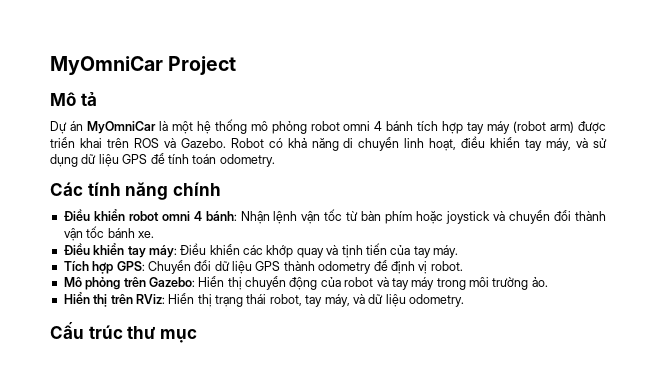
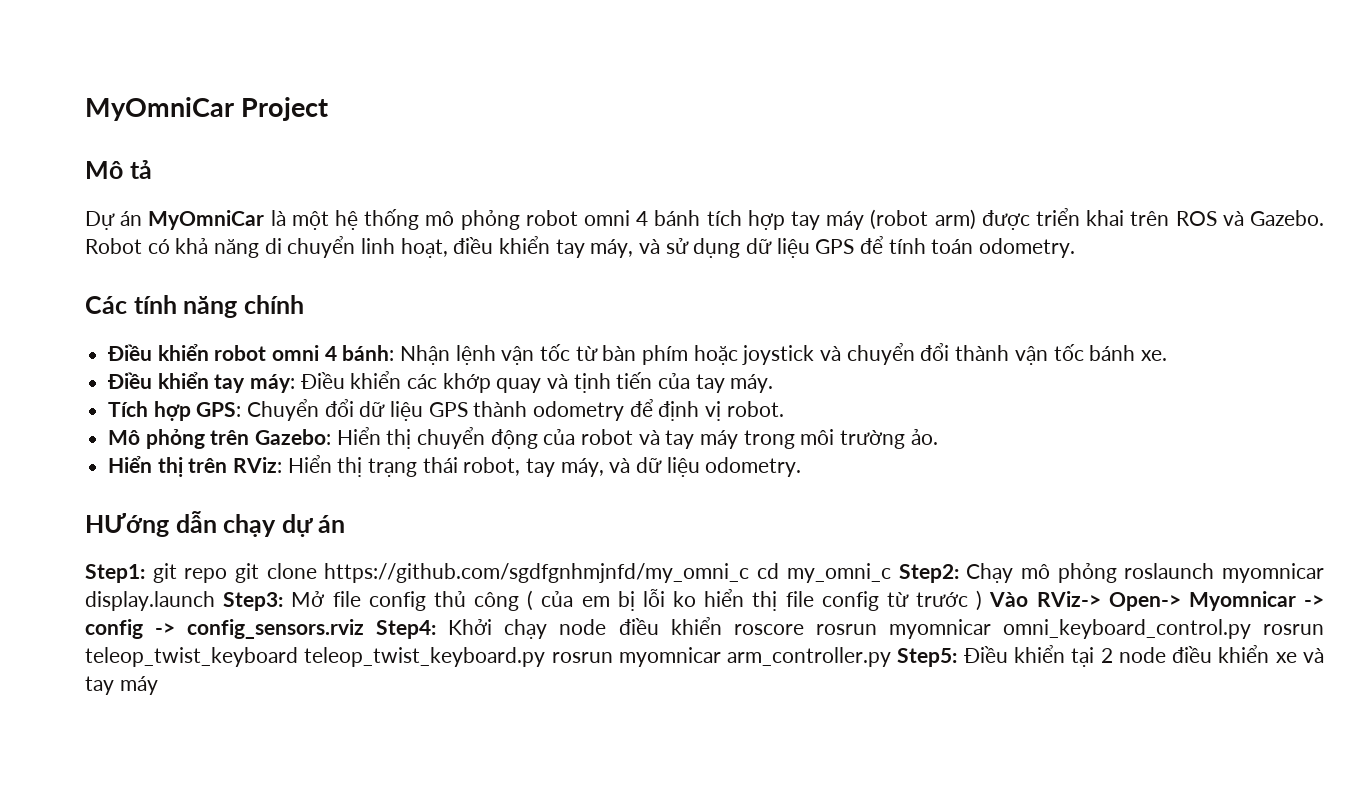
- Cấu trúc thư mục
+ HƯớng dẫn chạy dự án
+ Step1: git repo git clone https://github.com/sgdfgnhmjnfd/my_omni_c cd my_omni_c Step2: Chạy mô phỏng roslaunch myomnicar display.launch Step3: Mở file config thủ công ( của em bị lỗi ko hiển thị file config từ trước ) Vào RViz-> Open-> Myomnicar -> config -> config_sensors.rviz Step4: Khởi chạy node điều khiển roscore rosrun myomnicar omni_keyboard_control.py rosrun teleop_twist_keyboard teleop_twist_keyboard.py rosrun myomnicar arm_controller.py Step5: Điều khiển tại 2 node điều khiển xe và tay máy

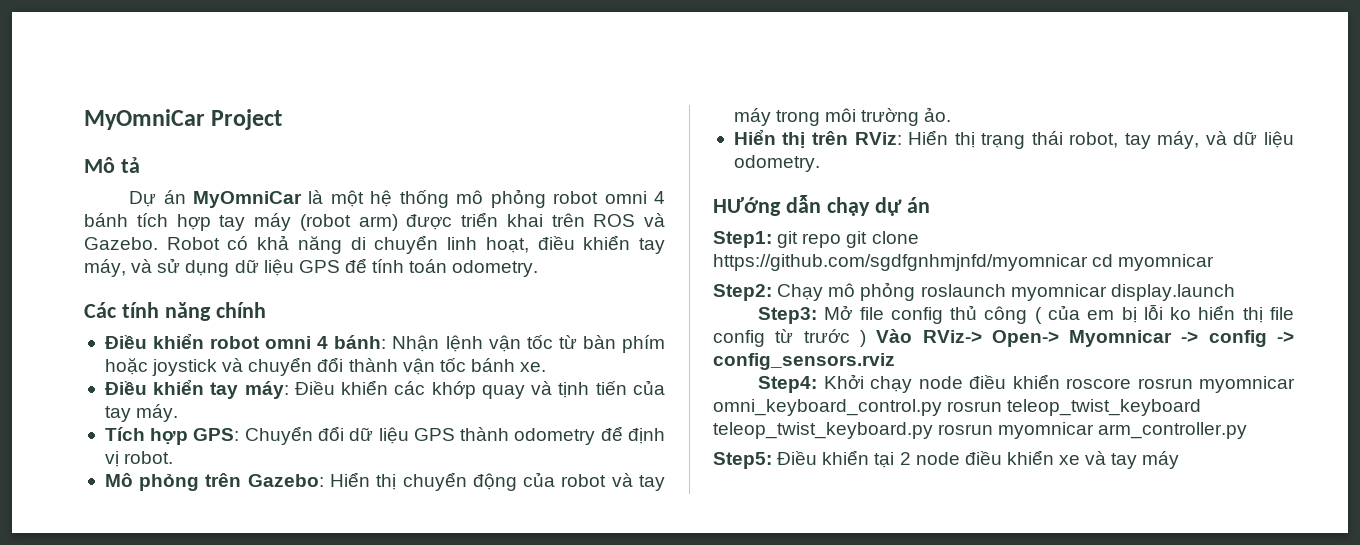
- git repo git clone https://github.com/sgdfgnhmjnfd/my_omni_c cd my_omni_c Step2:
+ git repo git clone https://github.com/sgdfgnhmjnfd/myomnicar cd myomnicar
+ Step2:
- Chạy mô phỏng roslaunch myomnicar display.launch Step3:
+ Chạy mô phỏng roslaunch myomnicar display.launch
+ Step3:
- Mở file config thủ công ( của em bị lỗi ko hiển thị file config từ trước ) Vào RViz-> Open-> Myomnicar -> config -> config_sensors.rviz Step4:
+ Mở file config thủ công ( của em bị lỗi ko hiển thị file config từ trước ) Vào RViz-> Open-> Myomnicar -> config -> config_sensors.rviz
+ Step4:
- Khởi chạy node điều khiển roscore rosrun myomnicar omni_keyboard_control.py rosrun teleop_twist_keyboard teleop_twist_keyboard.py rosrun myomnicar arm_controller.py Step5:
+ Khởi chạy node điều khiển roscore rosrun myomnicar omni_keyboard_control.py rosrun teleop_twist_keyboard teleop_twist_keyboard.py rosrun myomnicar arm_controller.py
+ Step5:

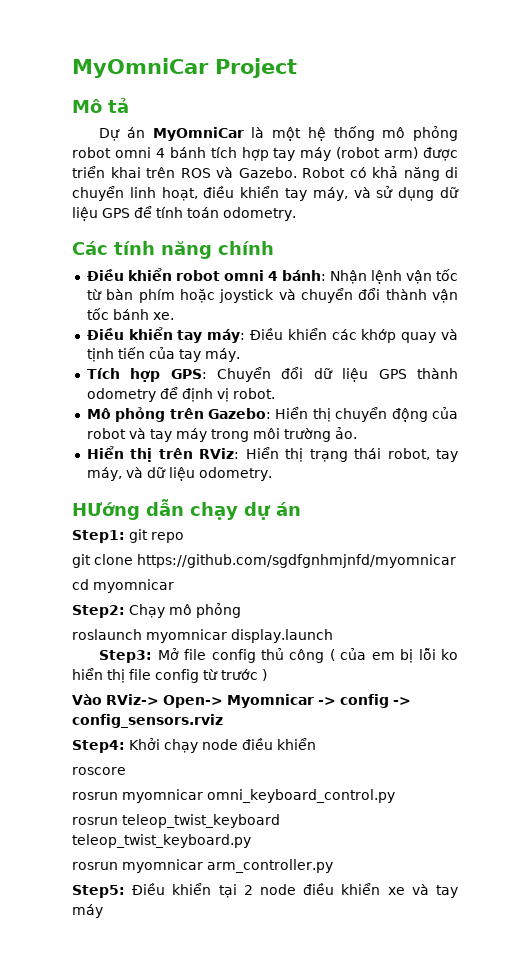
- Step1: git repo git clone https://github.com/sgdfgnhmjnfd/myomnicar cd myomnicar
+ Step1: git repo
+ git clone https://github.com/sgdfgnhmjnfd/myomnicar
+ cd myomnicar
- Step2: Chạy mô phỏng roslaunch myomnicar display.launch
+ Step2: Chạy mô phỏng
+ roslaunch myomnicar display.launch
- Step3: Mở file config thủ công ( của em bị lỗi ko hiển thị file config từ trước ) Vào RViz-> Open-> Myomnicar -> config -> config_sensors.rviz
+ Step3: Mở file config thủ công ( của em bị lỗi ko hiển thị file config từ trước )
+ Vào RViz-> Open-> Myomnicar -> config -> config_sensors.rviz
- Step4: Khởi chạy node điều khiển roscore rosrun myomnicar omni_keyboard_control.py rosrun teleop_twist_keyboard teleop_twist_keyboard.py rosrun myomnicar arm_controller.py
+ Step4: Khởi chạy node điều khiển
+ roscore
+ rosrun myomnicar omni_keyboard_control.py
+ rosrun teleop_twist_keyboard teleop_twist_keyboard.py
+ rosrun myomnicar arm_controller.py

